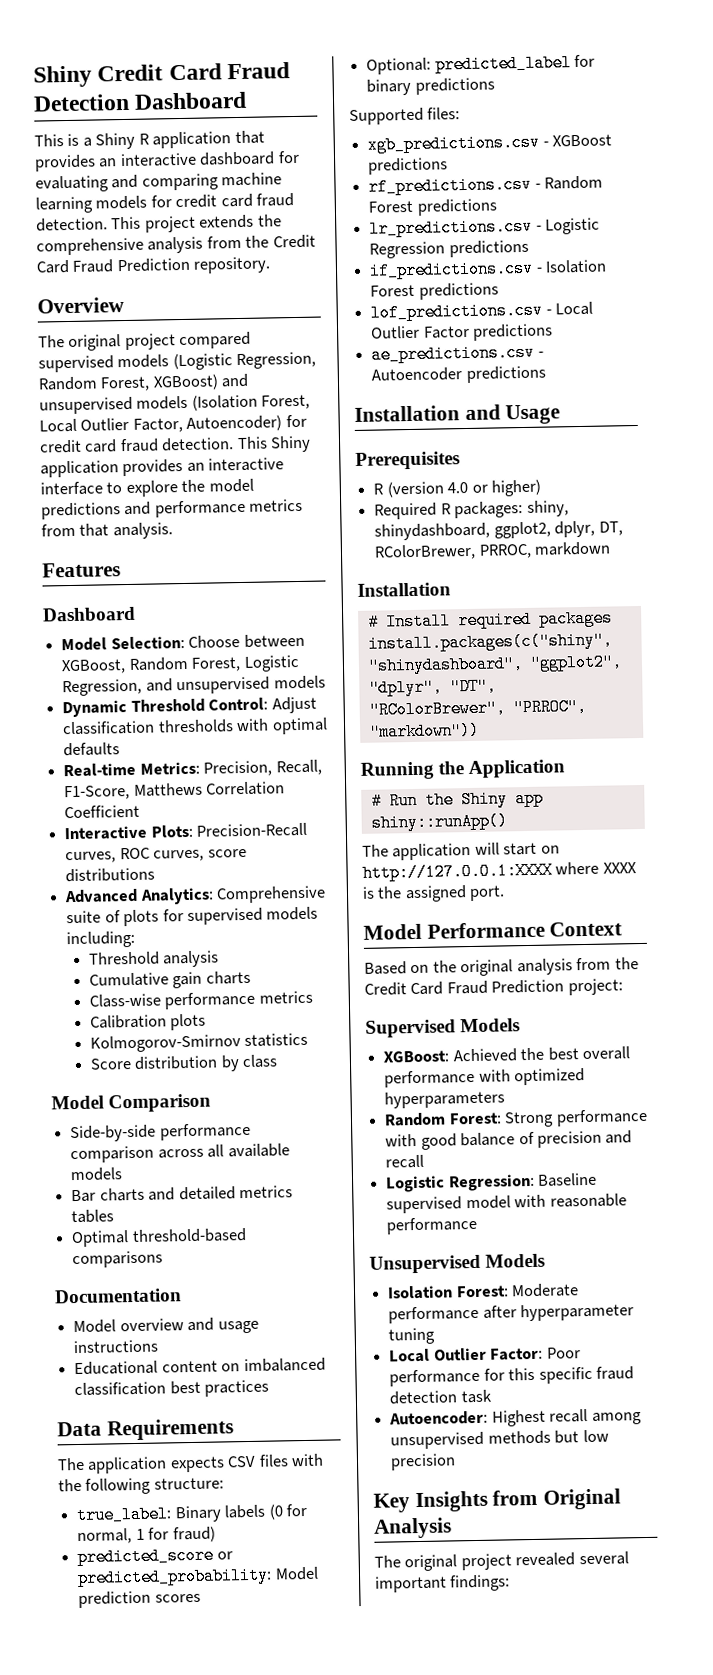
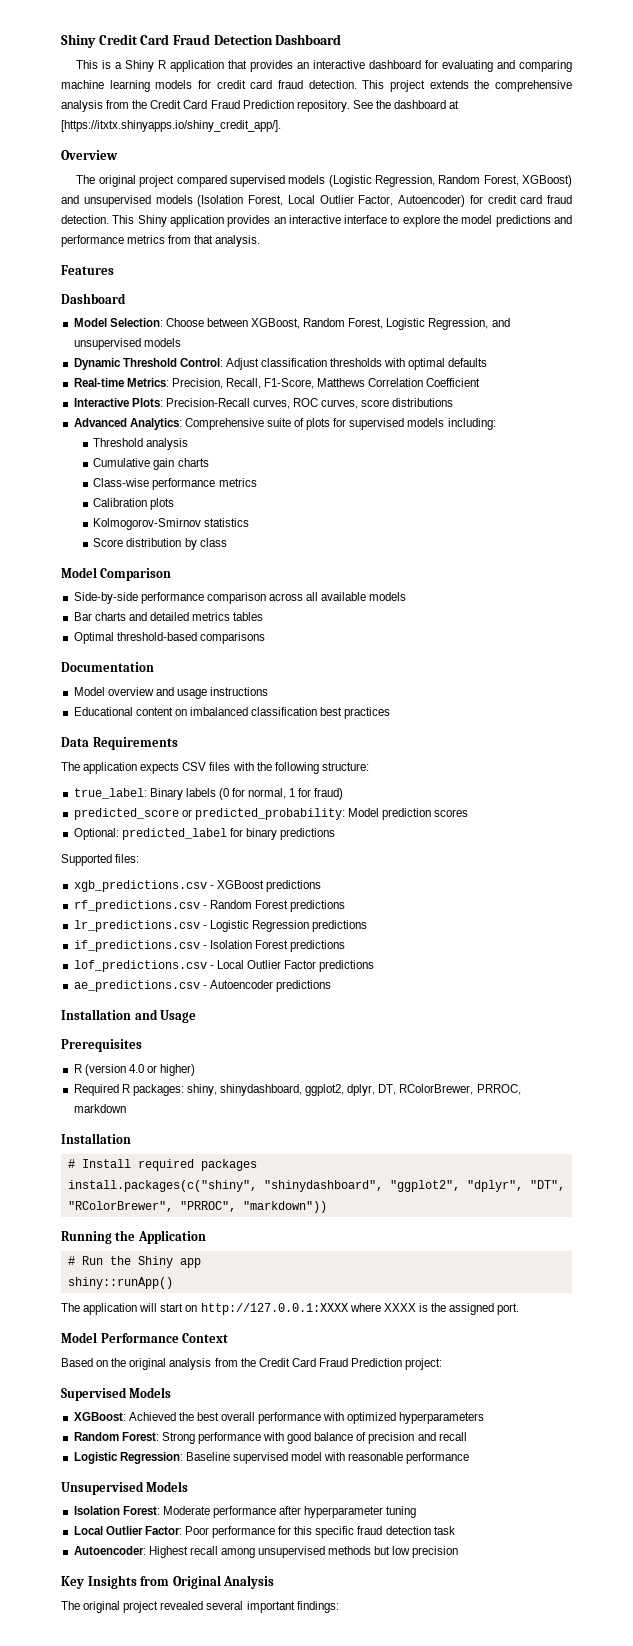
+ See the dashboard at [https://itxtx.shinyapps.io/shiny_credit_app/].

